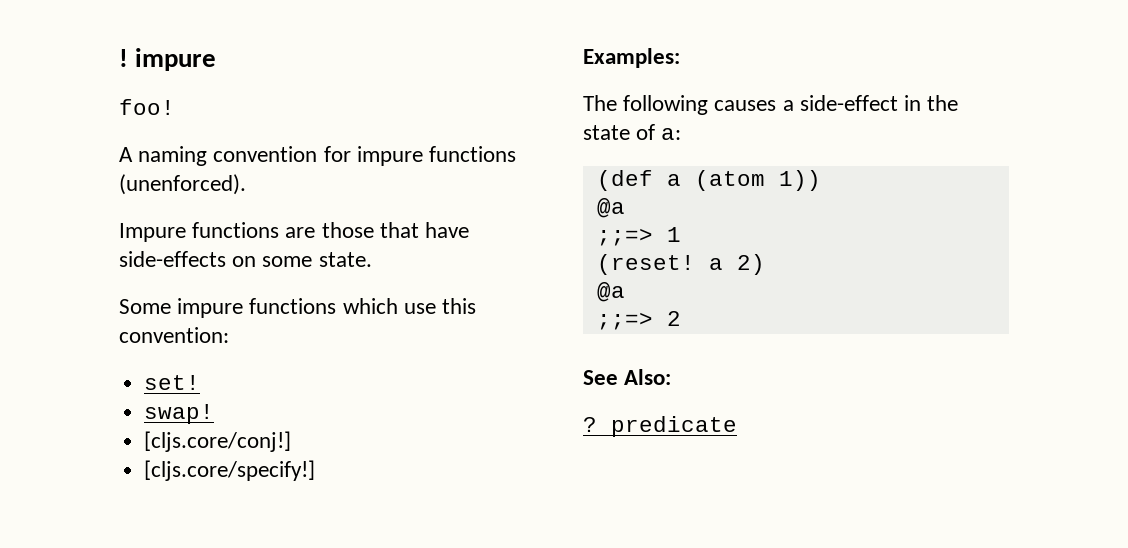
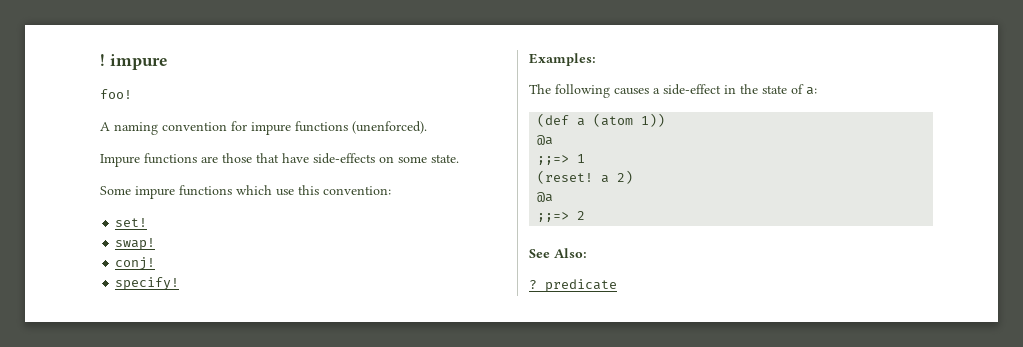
- [cljs.core/conj!]
- [cljs.core/specify!]
+ conj!
+ specify!

